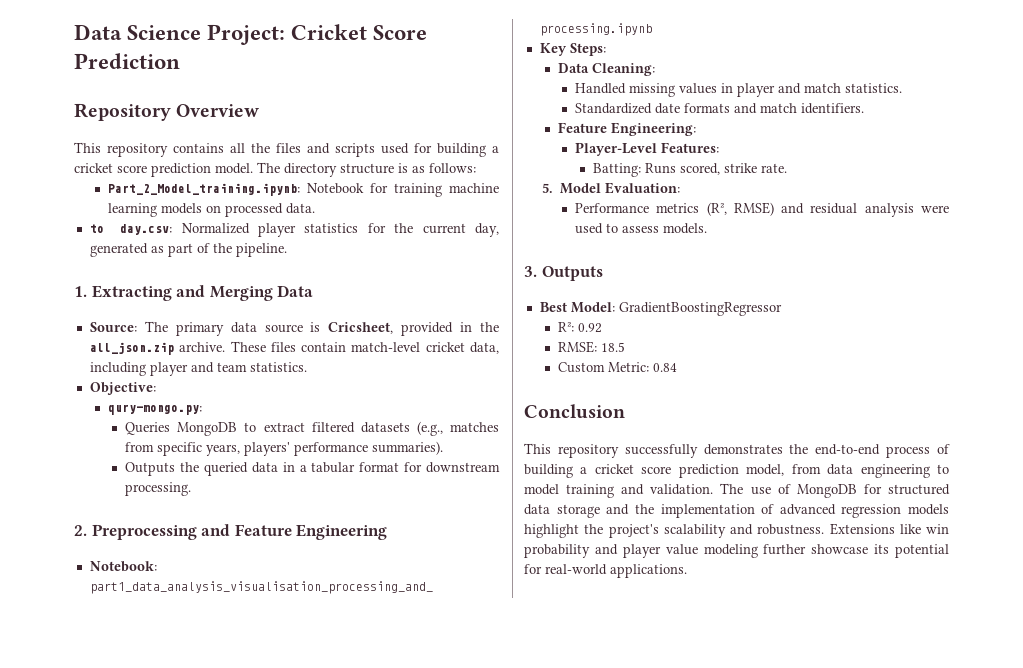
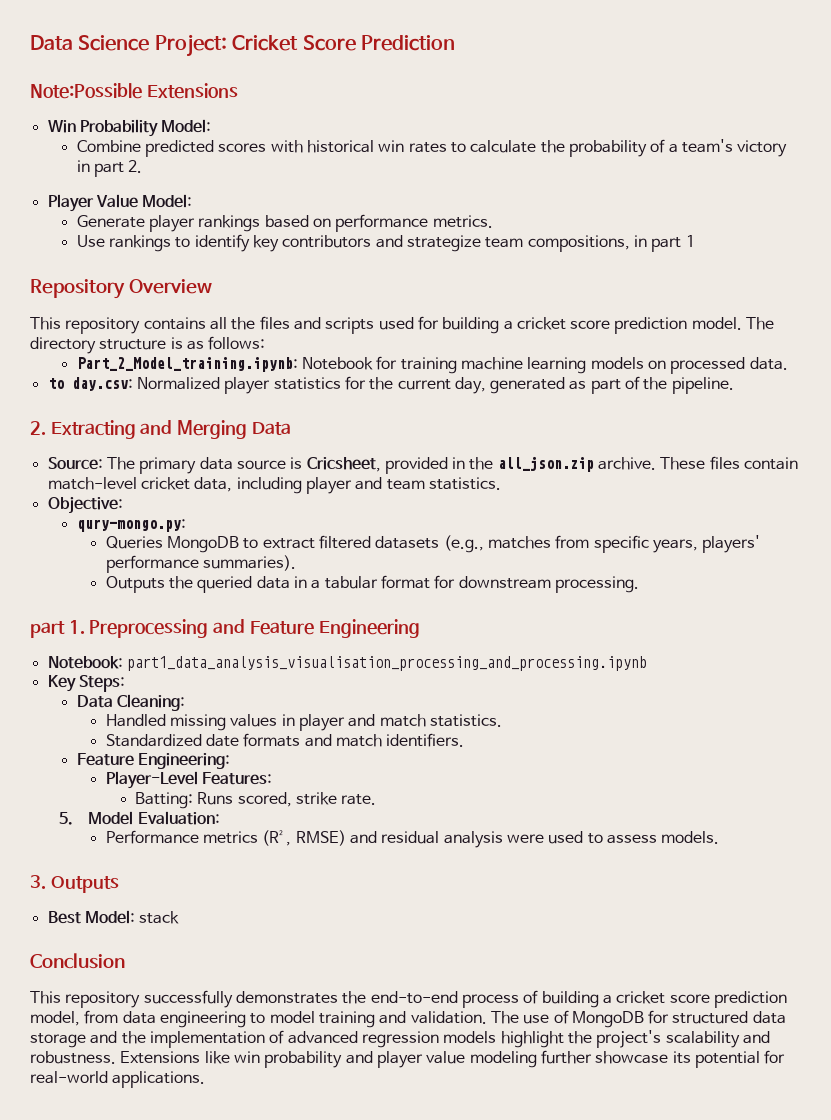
+ Note:Possible Extensions
+ Win Probability Model:
+ Combine predicted scores with historical win rates to calculate the probability of a team's victory in part 2.
+ Player Value Model:
+ Generate player rankings based on performance metrics.
+ Use rankings to identify key contributors and strategize team compositions, in part 1
- 1. Extracting and Merging Data
+ 2. Extracting and Merging Data
- 2. Preprocessing and Feature Engineering
+ part 1. Preprocessing and Feature Engineering
- Best Model: GradientBoostingRegressor
- R²: 0.92
- RMSE: 18.5
- Custom Metric: 0.84
+ Best Model: stack

